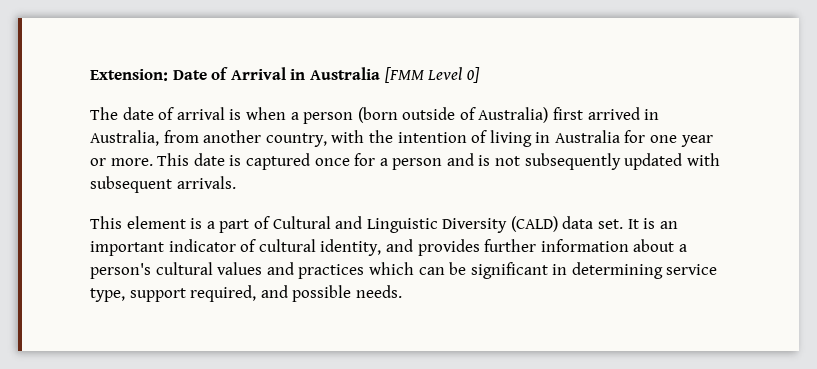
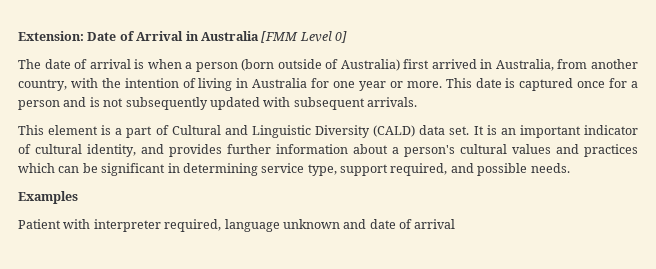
+ Examples
+ Patient with interpreter required, language unknown and date of arrival

